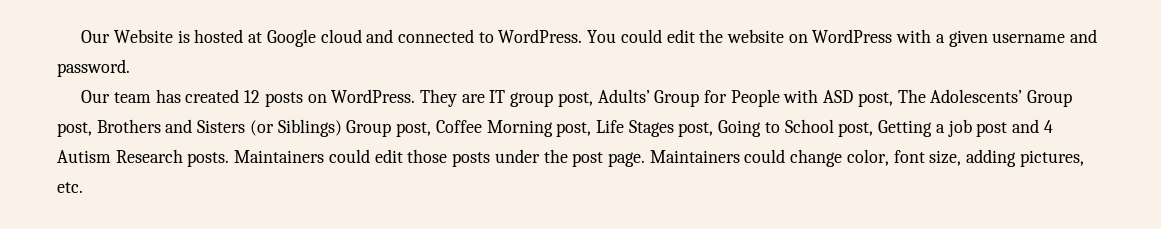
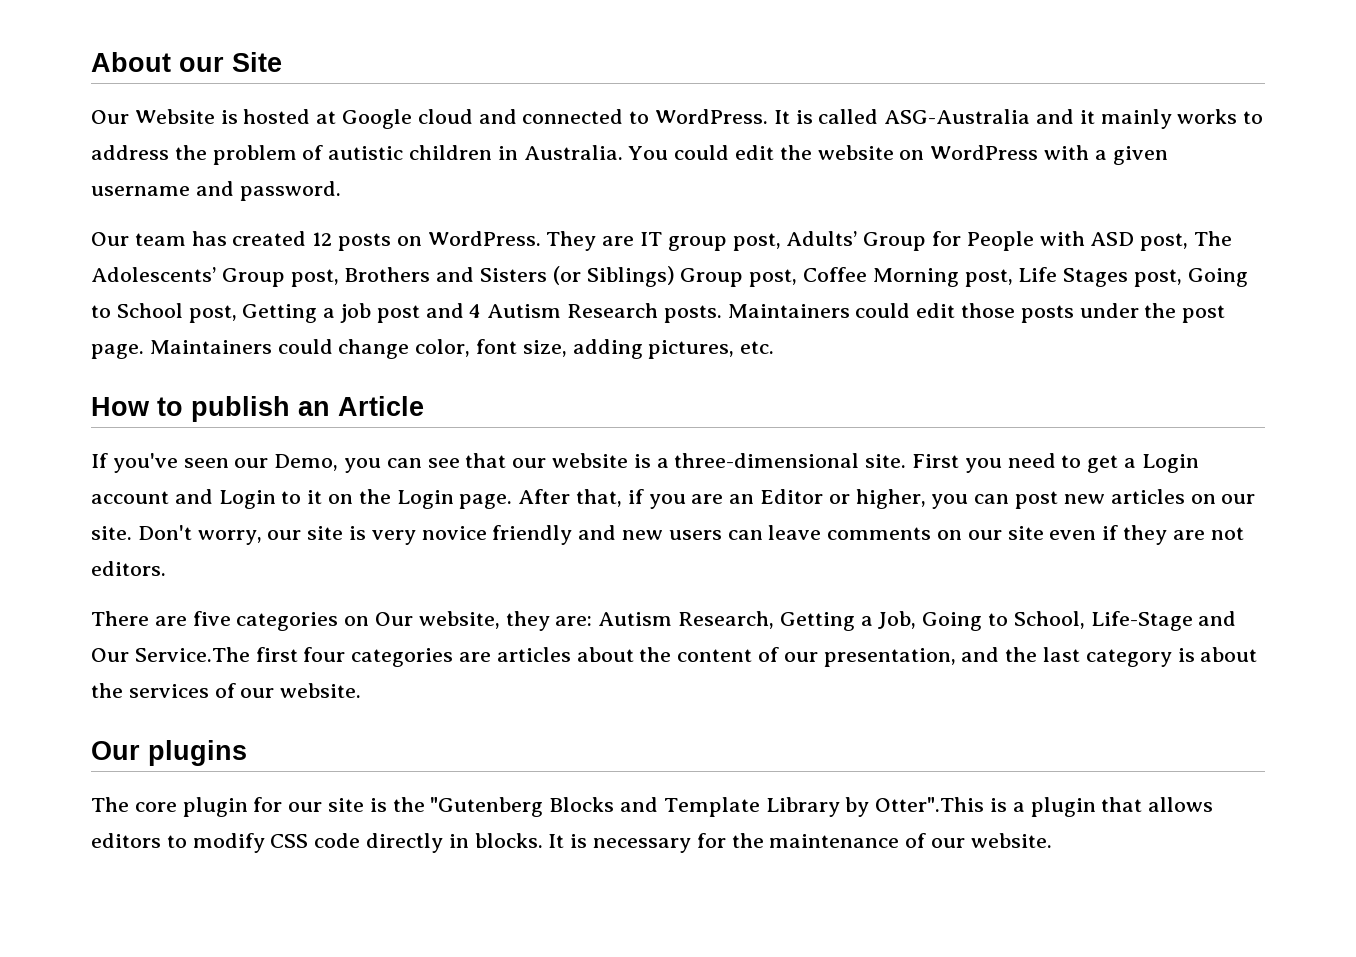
+ About our Site
+ It is called ASG-Australia and it mainly works to address the problem of autistic children in Australia.
+ How to publish an Article
+ If you've seen our Demo, you can see that our website is a three-dimensional site. First you need to get a Login account and Login to it on the Login page. After that, if you are an Editor or higher, you can post new articles on our site. Don't worry, our site is very novice friendly and new users can leave comments on our site even if they are not editors.
+ There are five categories on Our website, they are: Autism Research, Getting a Job, Going to School, Life-Stage and Our Service.The first four categories are articles about the content of our presentation, and the last category is about the services of our website.
+ Our plugins
+ The core plugin for our site is the "Gutenberg Blocks and Template Library by Otter".This is a plugin that allows editors to modify CSS code directly in blocks. It is necessary for the maintenance of our website.

